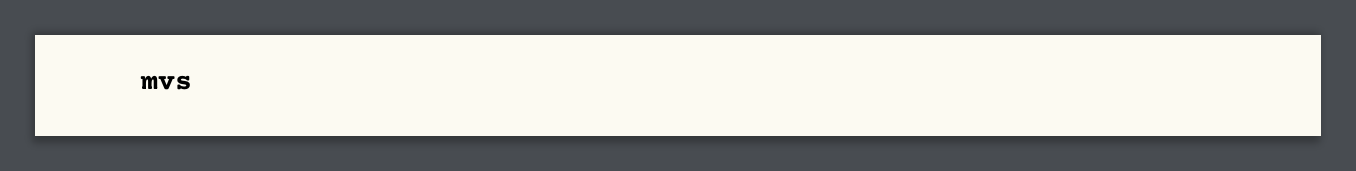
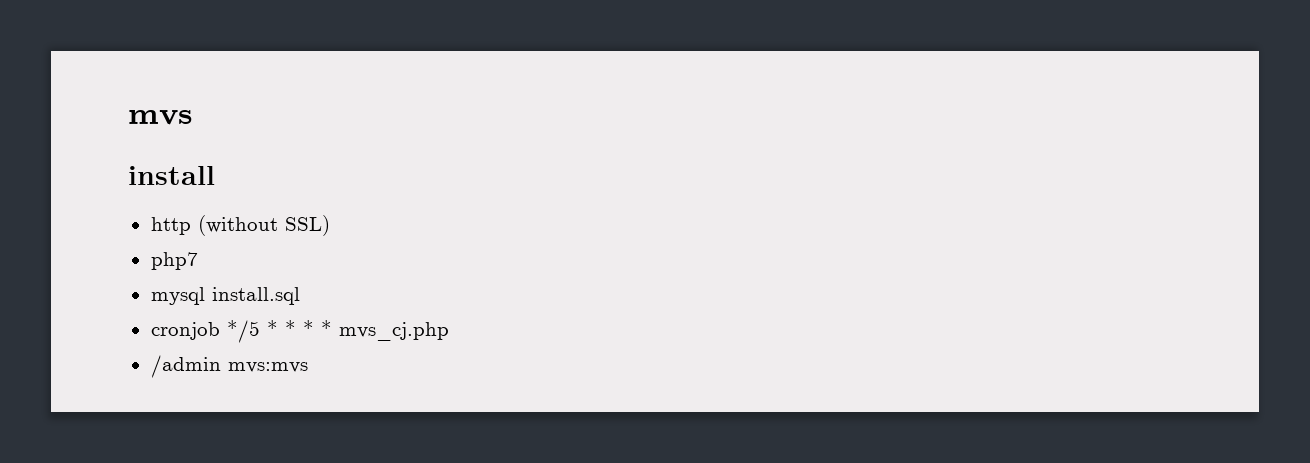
+ install
+ http (without SSL)
+ php7
+ mysql install.sql
+ cronjob */5 * * * * mvs_cj.php
+ /admin mvs:mvs

